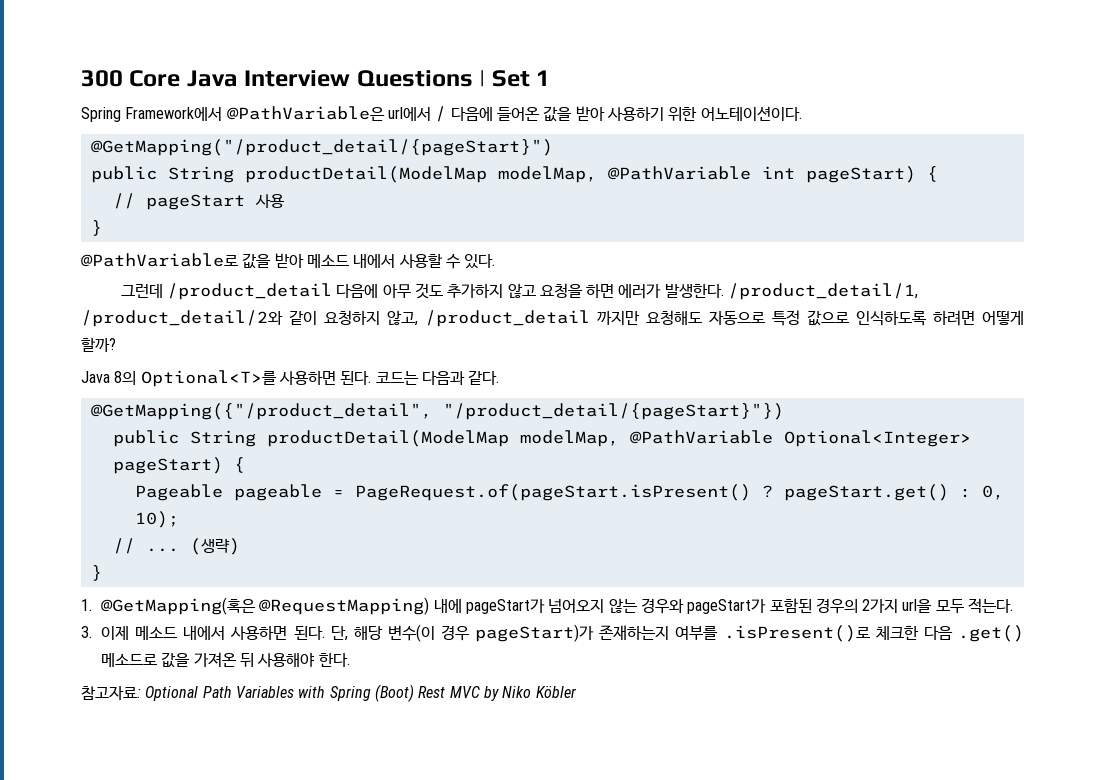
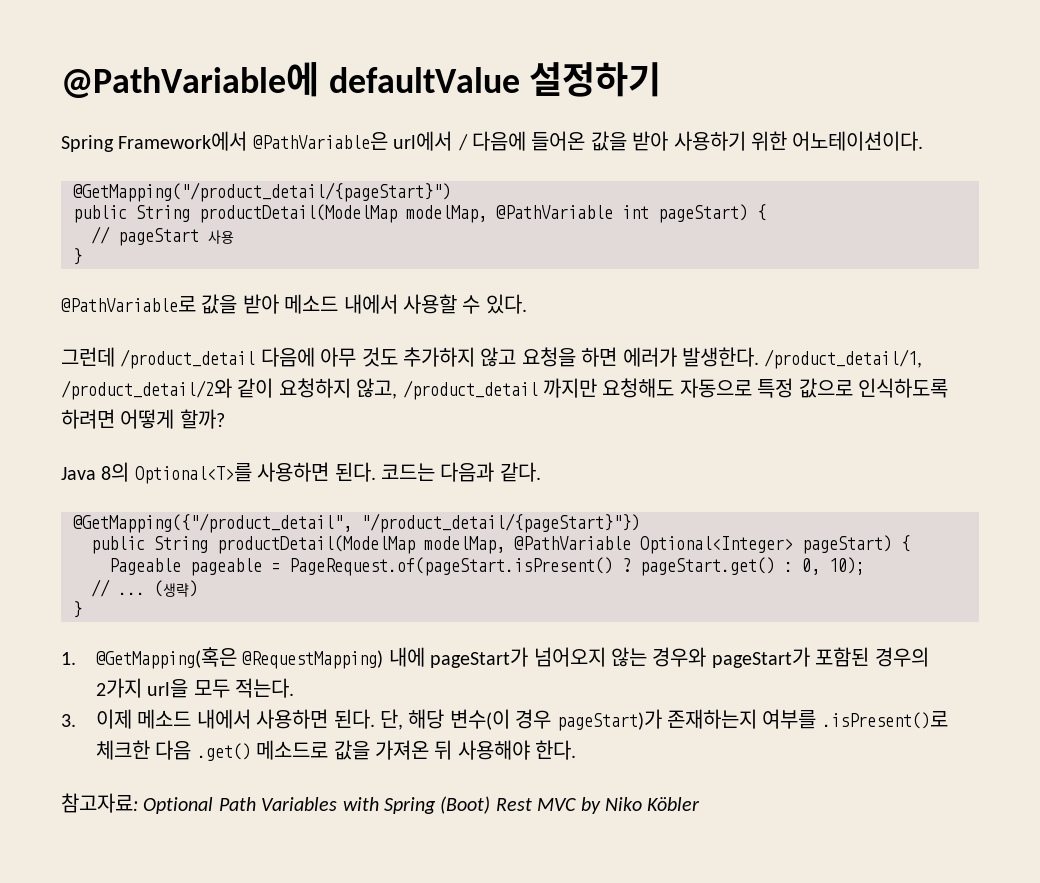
- 300 Core Java Interview Questions | Set 1
+ @PathVariable에 defaultValue 설정하기

